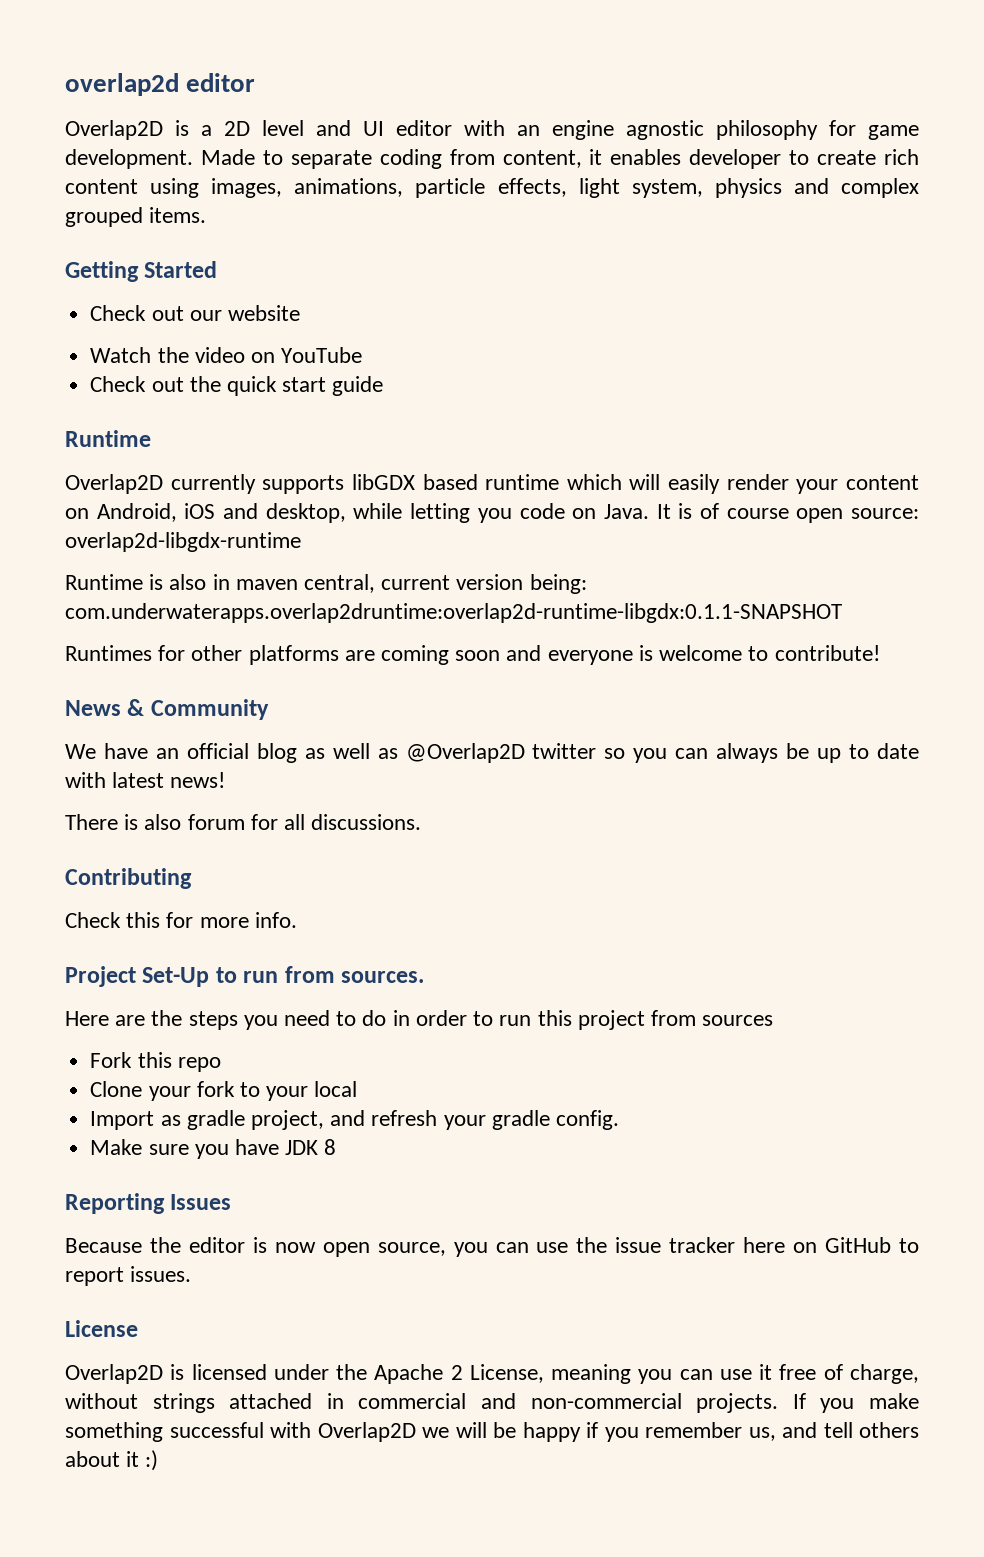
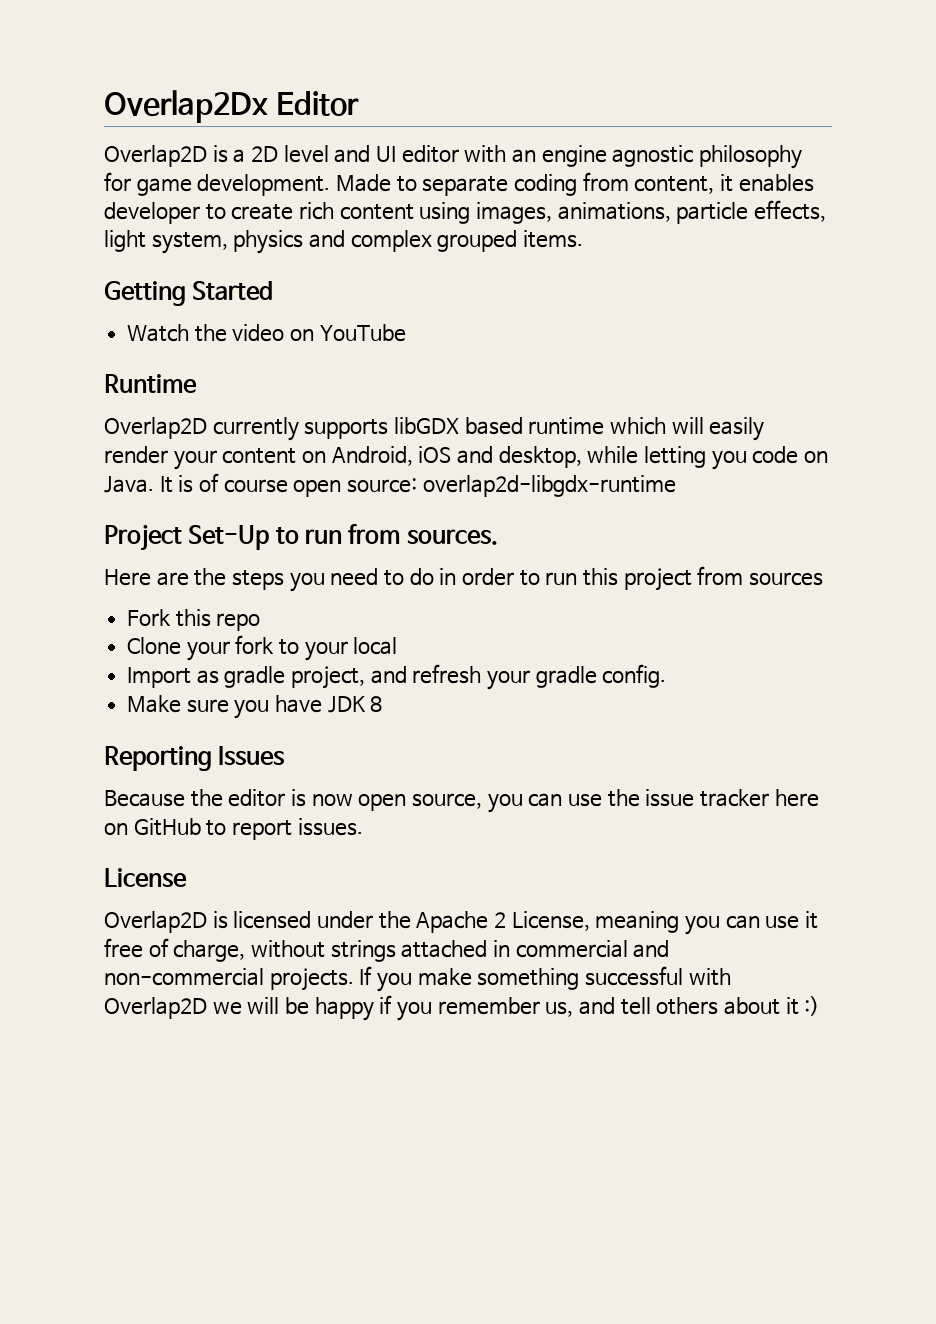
- overlap2d editor
+ Overlap2Dx Editor
- Check out our website
- Check out the quick start guide
- Runtime is also in maven central, current version being: com.underwaterapps.overlap2druntime:overlap2d-runtime-libgdx:0.1.1-SNAPSHOT
- Runtimes for other platforms are coming soon and everyone is welcome to contribute!
- News & Community
- We have an official blog as well as @Overlap2D twitter so you can always be up to date with latest news!
- There is also forum for all discussions.
- Contributing
- Check this for more info.

